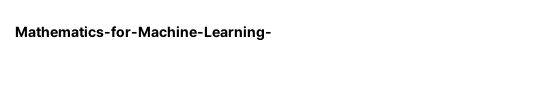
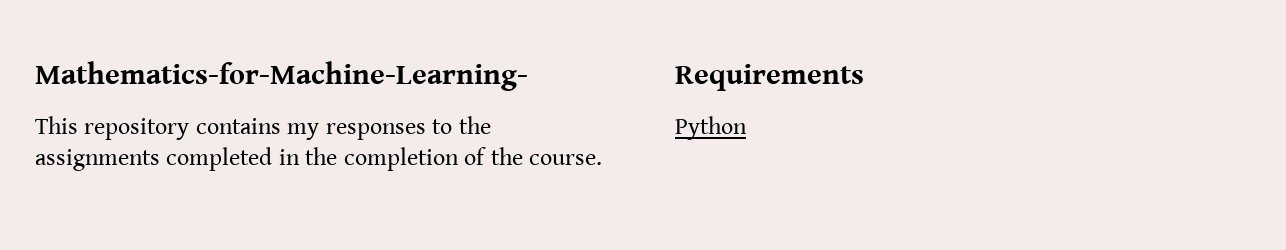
+ This repository contains my responses to the assignments completed in the completion of the course.
+ Requirements
+ Python

